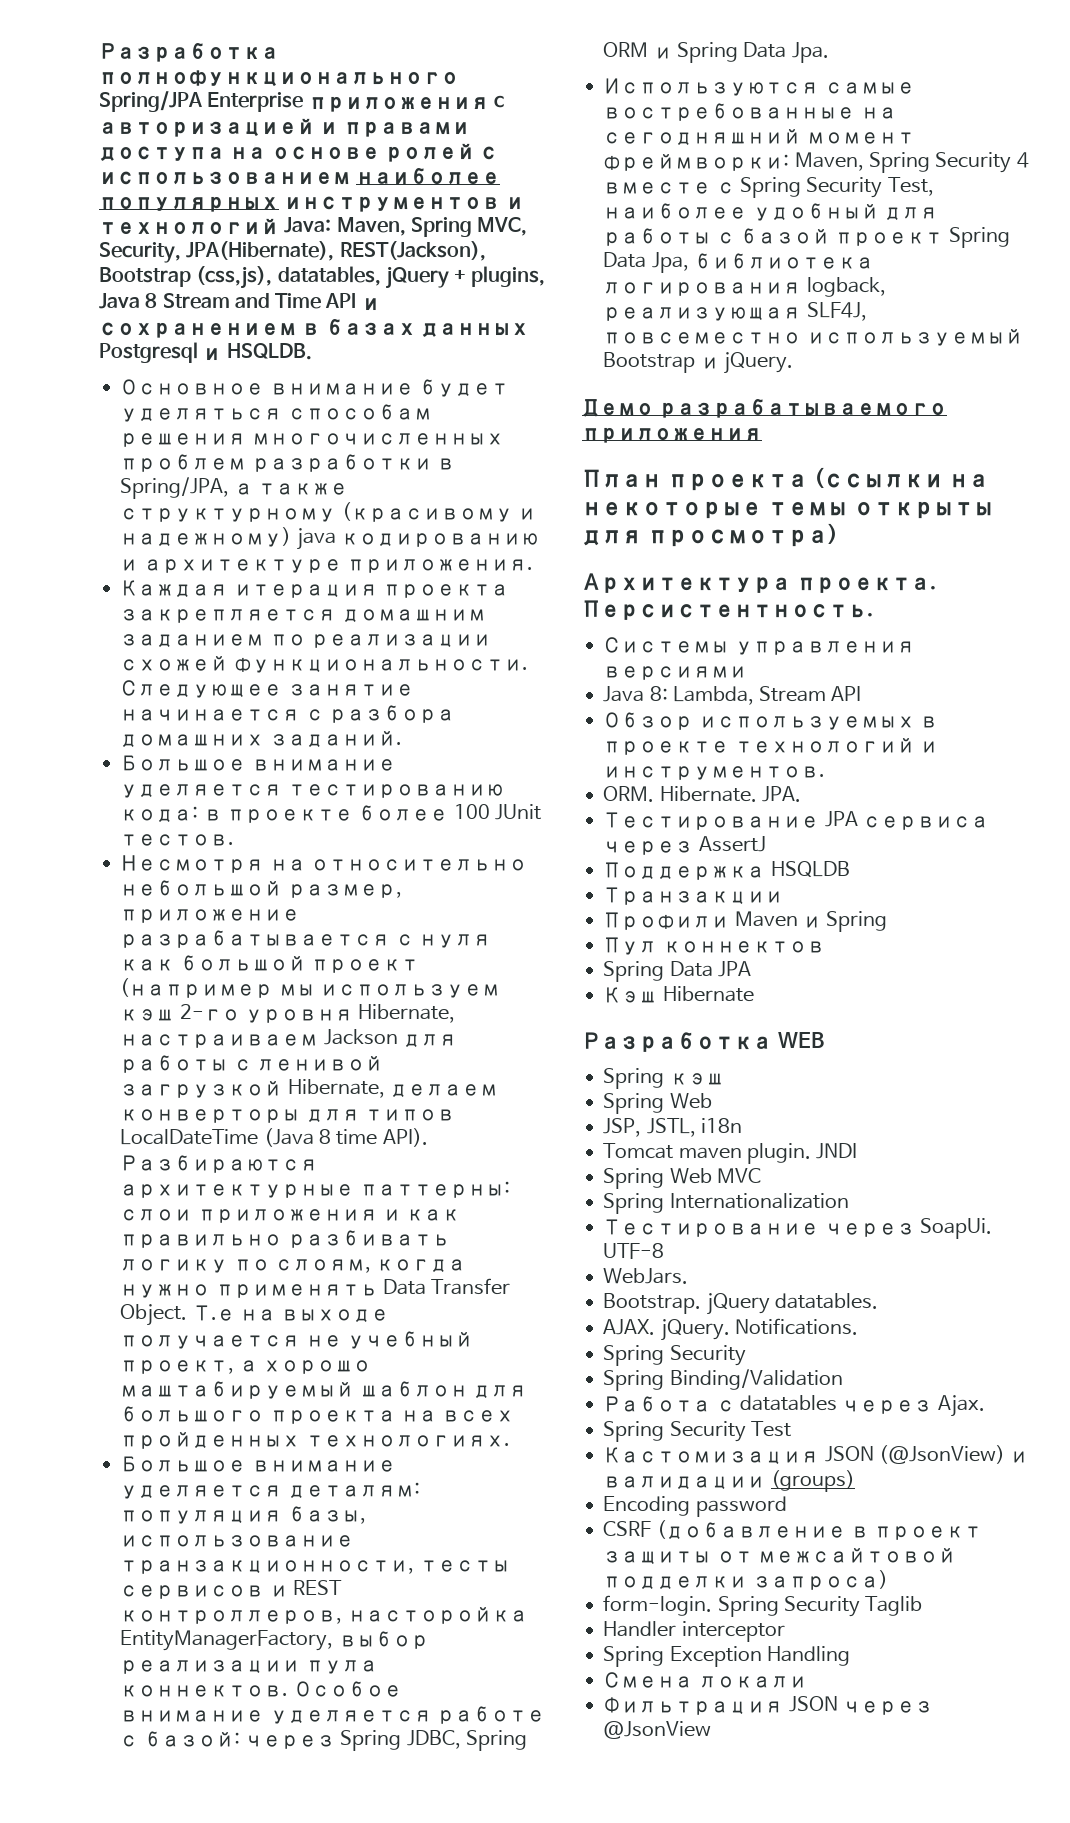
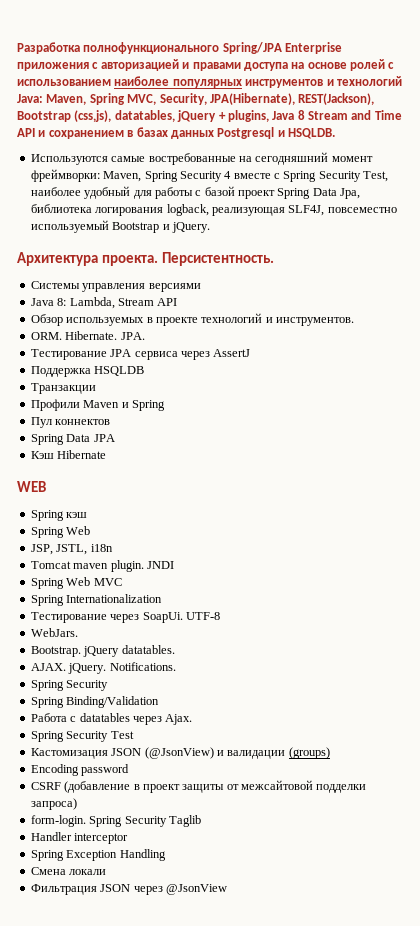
- Основное внимание будет уделяться способам решения многочисленных проблем разработки в Spring/JPA, а также структурному (красивому и надежному) java кодированию и архитектуре приложения.
- Каждая итерация проекта закрепляется домашним заданием по реализации схожей функциональности. Следующее занятие начинается с разбора домашних заданий.
- Большое внимание уделяется тестированию кода: в проекте более 100 JUnit тестов.
- Несмотря на относительно небольшой размер, приложение разрабатывается с нуля как большой проект (например мы используем кэш 2-го уровня Hibernate, настраиваем Jackson для работы с ленивой загрузкой Hibernate, делаем конверторы для типов LocalDateTime (Java 8 time API). Разбираются архитектурные паттерны: слои приложения и как правильно разбивать логику по слоям, когда нужно применять Data Transfer Object. Т.е на выходе получается не учебный проект, а хорошо маштабируемый шаблон для большого проекта на всех пройденных технологиях.
- Большое внимание уделяется деталям: популяция базы, использование транзакционности, тесты сервисов и REST контроллеров, насторойка EntityManagerFactory, выбор реализации пула коннектов. Особое внимание уделяется работе с базой: через Spring JDBC, Spring ORM и Spring Data Jpa.
- Демо разрабатываемого приложения
- План проекта (ссылки на некоторые темы открыты для просмотра)
- Разработка WEB
+ WEB

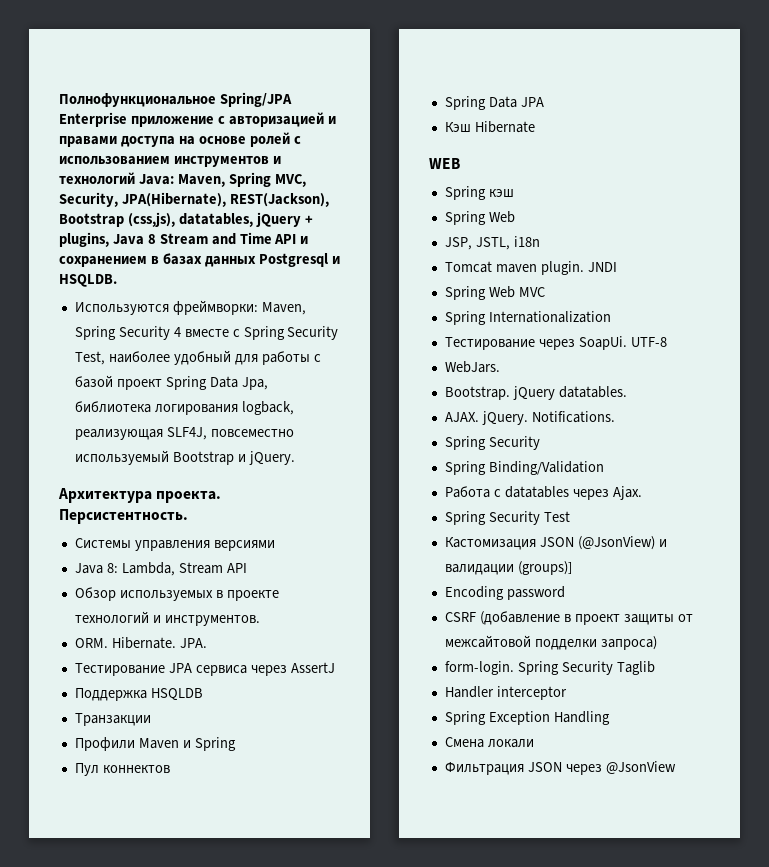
- Разработка полнофункционального Spring/JPA Enterprise приложения c авторизацией и правами доступа на основе ролей с использованием наиболее популярных инструментов и технологий Java: Maven, Spring MVC, Security, JPA(Hibernate), REST(Jackson), Bootstrap (css,js), datatables, jQuery + plugins, Java 8 Stream and Time API и сохранением в базах данных Postgresql и HSQLDB.
+ Полнофункциональное Spring/JPA Enterprise приложение c авторизацией и правами доступа на основе ролей с использованием инструментов и технологий Java: Maven, Spring MVC, Security, JPA(Hibernate), REST(Jackson), Bootstrap (css,js), datatables, jQuery + plugins, Java 8 Stream and Time API и сохранением в базах данных Postgresql и HSQLDB.
- Используются самые востребованные на сегодняшний момент фреймворки: Maven, Spring Security 4 вместе с Spring Security Test, наиболее удобный для работы с базой проект Spring Data Jpa, библиотека логирования logback, реализующая SLF4J, повсеместно используемый Bootstrap и jQuery.
+ Используются фреймворки: Maven, Spring Security 4 вместе с Spring Security Test, наиболее удобный для работы с базой проект Spring Data Jpa, библиотека логирования logback, реализующая SLF4J, повсеместно используемый Bootstrap и jQuery.
- Кастомизация JSON (@JsonView) и валидации (groups)
+ Кастомизация JSON (@JsonView) и валидации (groups)]

